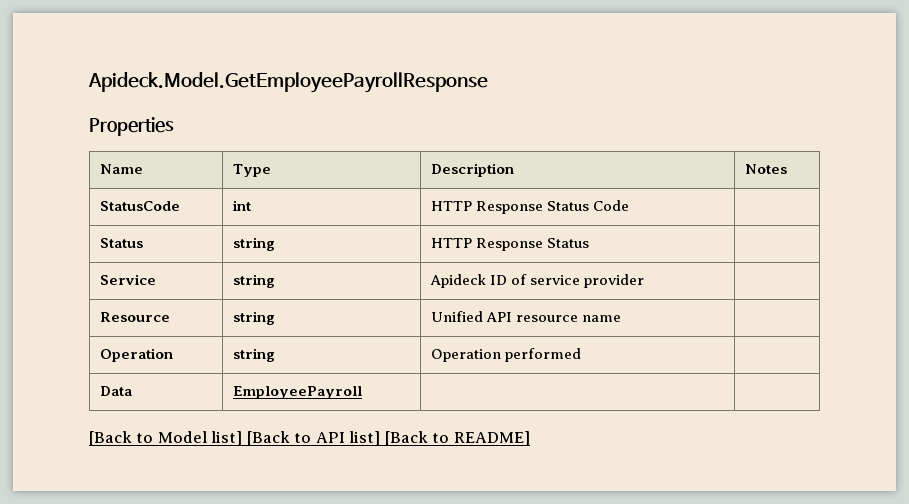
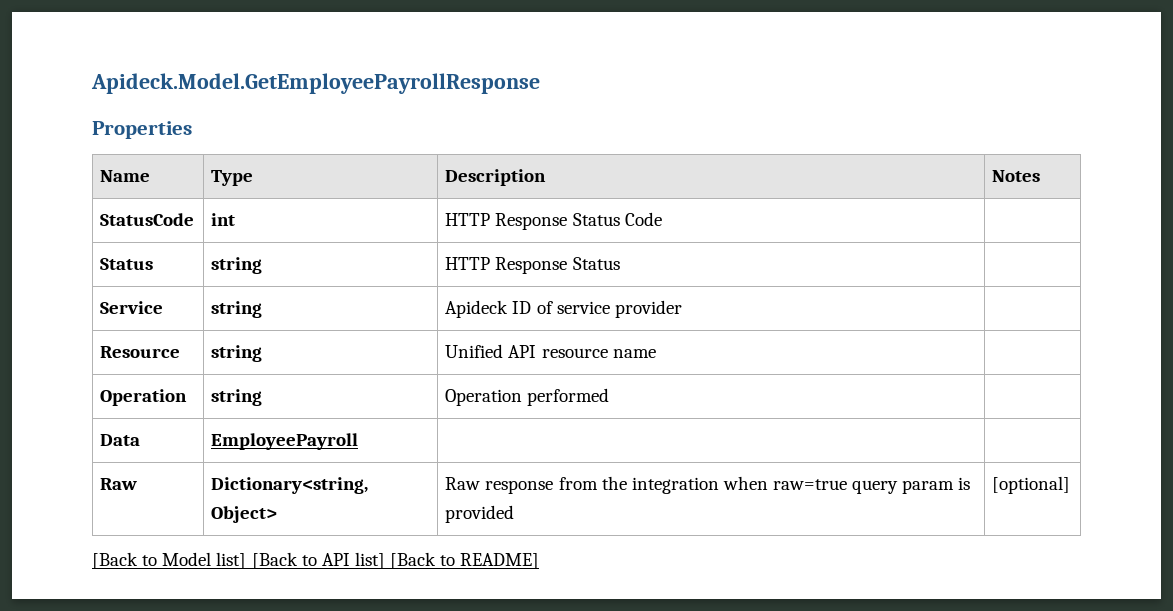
+ Raw | Dictionary<string, Object> | Raw response from the integration when raw=true query param is provided | [optional]

